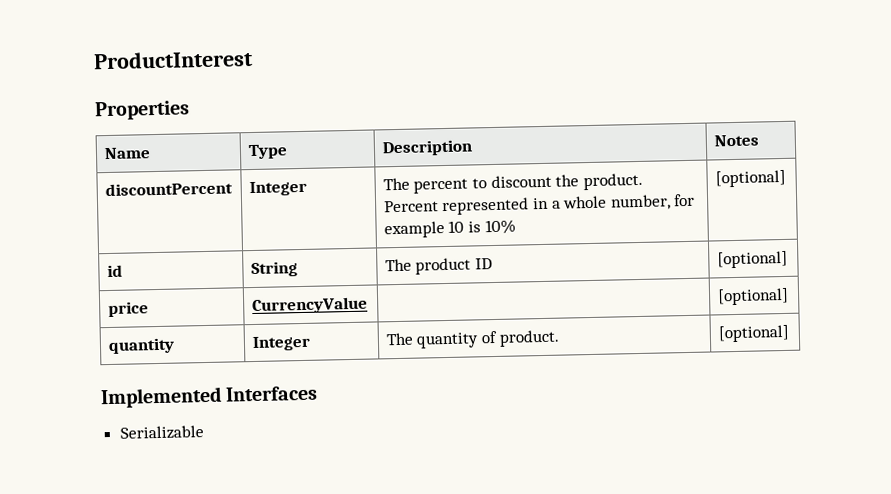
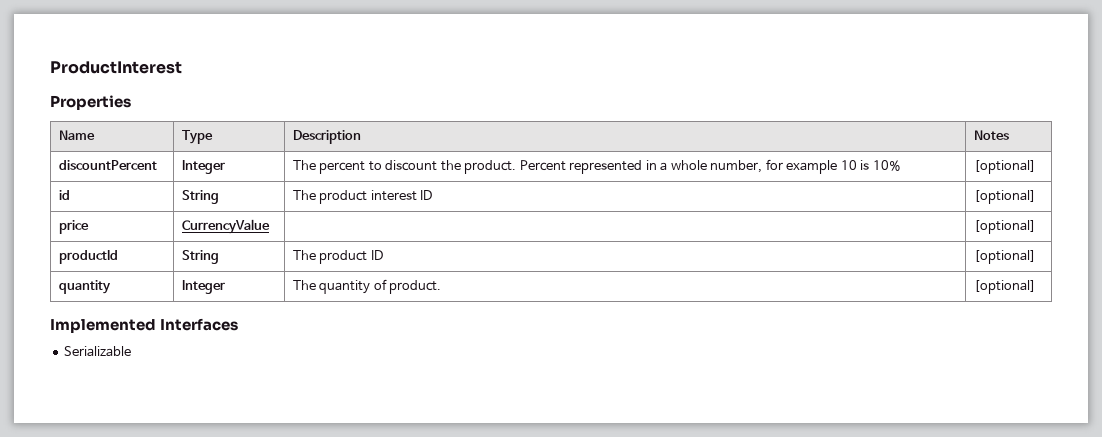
- id | String | The product ID | [optional]
+ id | String | The product interest ID | [optional]
+ productId | String | The product ID | [optional]

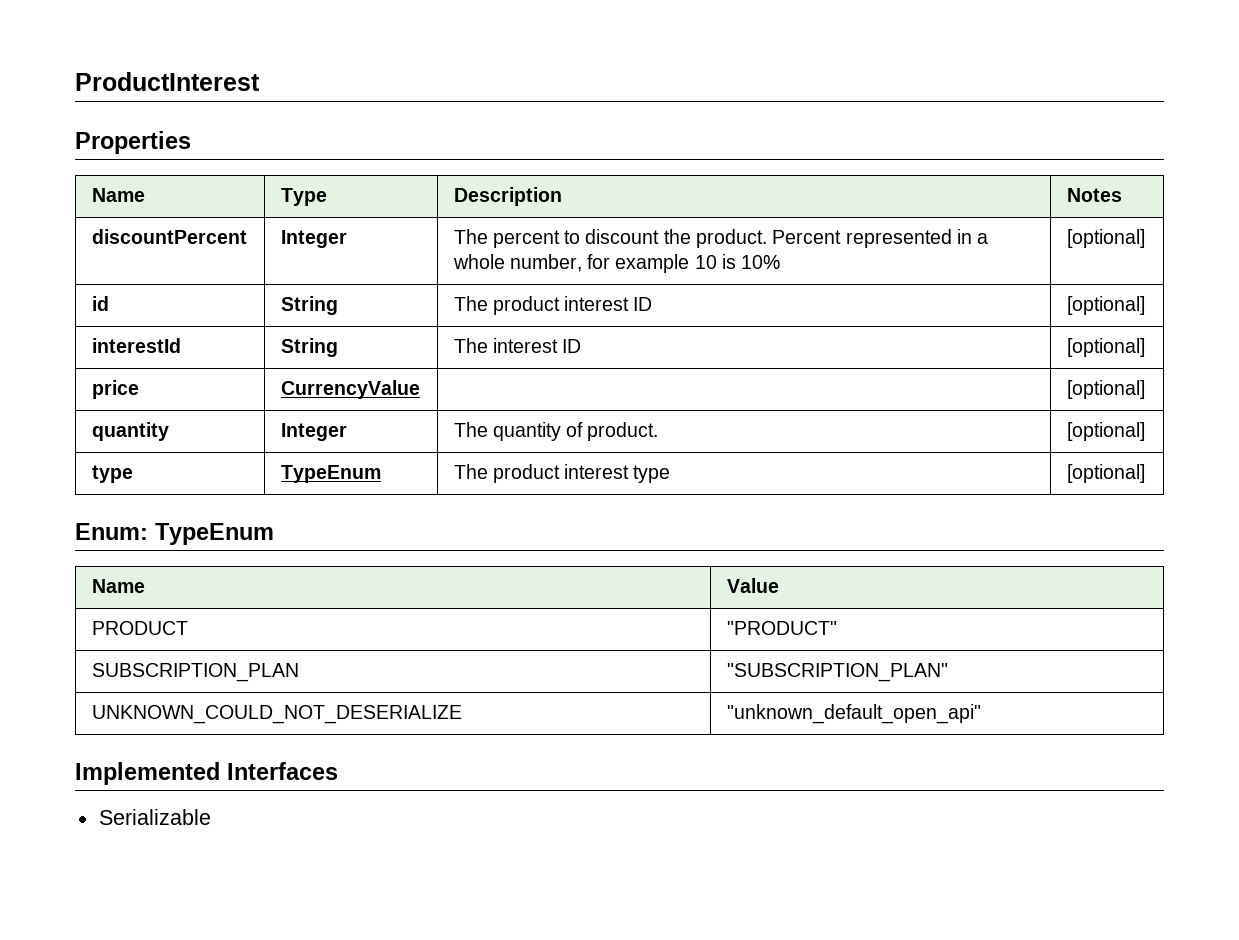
+ interestId | String | The interest ID | [optional]
  price | CurrencyValue | | [optional]
- productId | String | The product ID | [optional]
+ type | TypeEnum | The product interest type | [optional]
+ Enum: TypeEnum
+ Name | Value
+ PRODUCT | "PRODUCT"
+ SUBSCRIPTION_PLAN | "SUBSCRIPTION_PLAN"
+ UNKNOWN_COULD_NOT_DESERIALIZE | "unknown_default_open_api"

